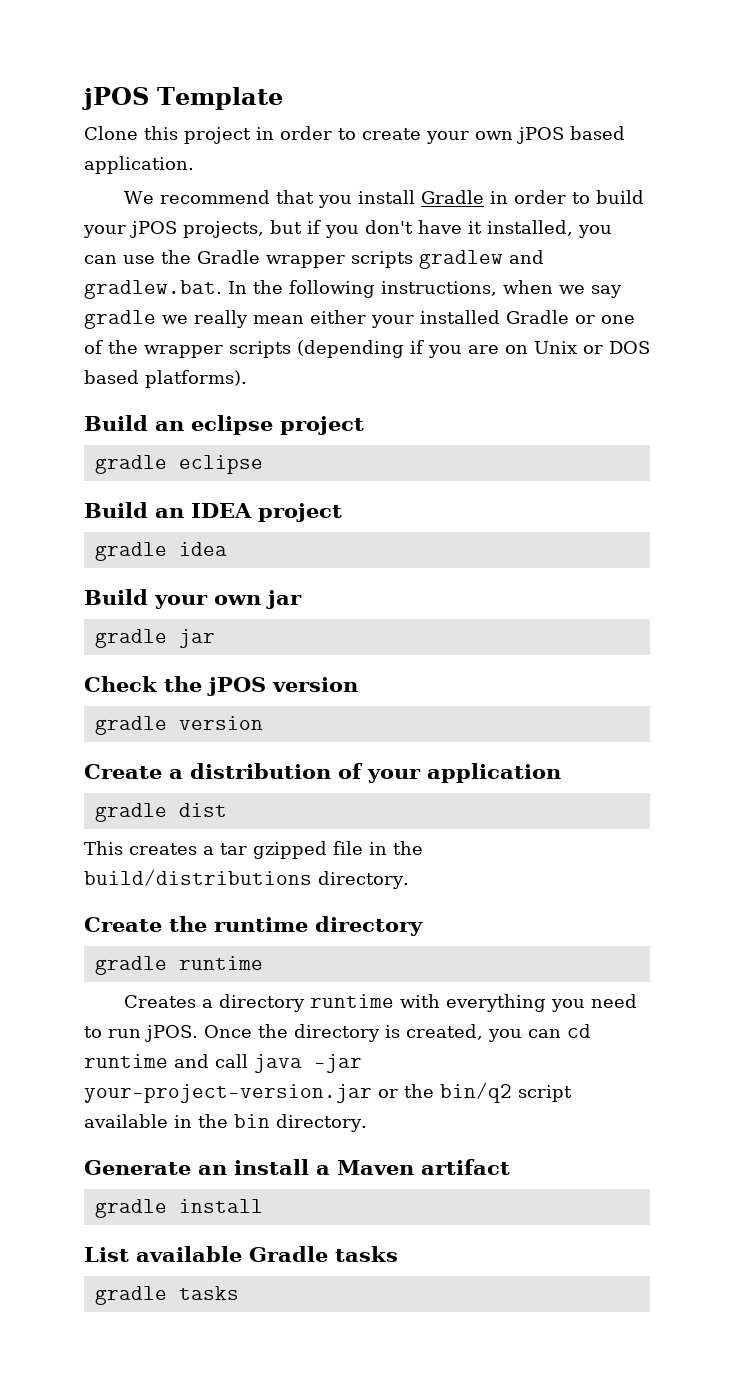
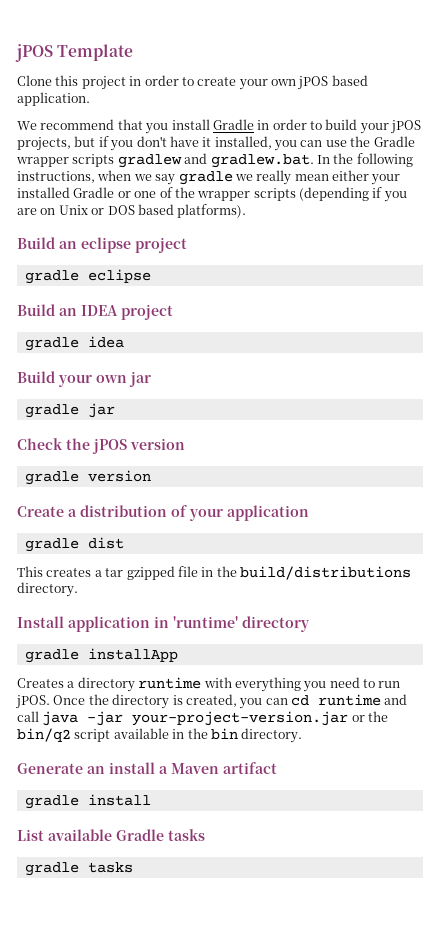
- Create the runtime directory
+ Install application in 'runtime' directory
- gradle runtime
+ gradle installApp

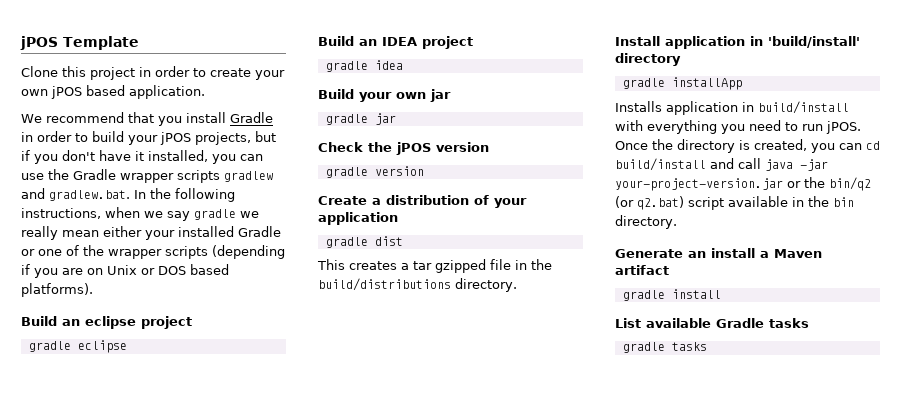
- Install application in 'runtime' directory
+ Install application in 'build/install' directory
- Creates a directory runtime with everything you need to run jPOS.
+ Installs application in build/install with everything you need to run jPOS.
- Once the directory is created, you can cd runtime and call java -jar your-project-version.jar or the bin/q2 script available in the bin directory.
+ Once the directory is created, you can cd build/install and call java -jar your-project-version.jar or the bin/q2 (or q2.bat) script available in the bin directory.

